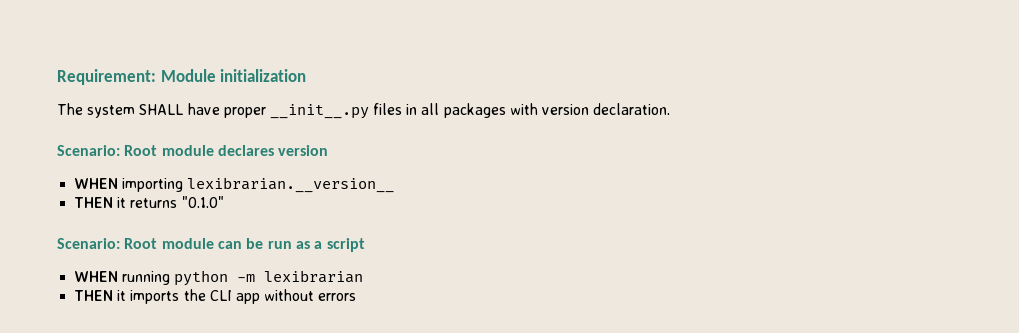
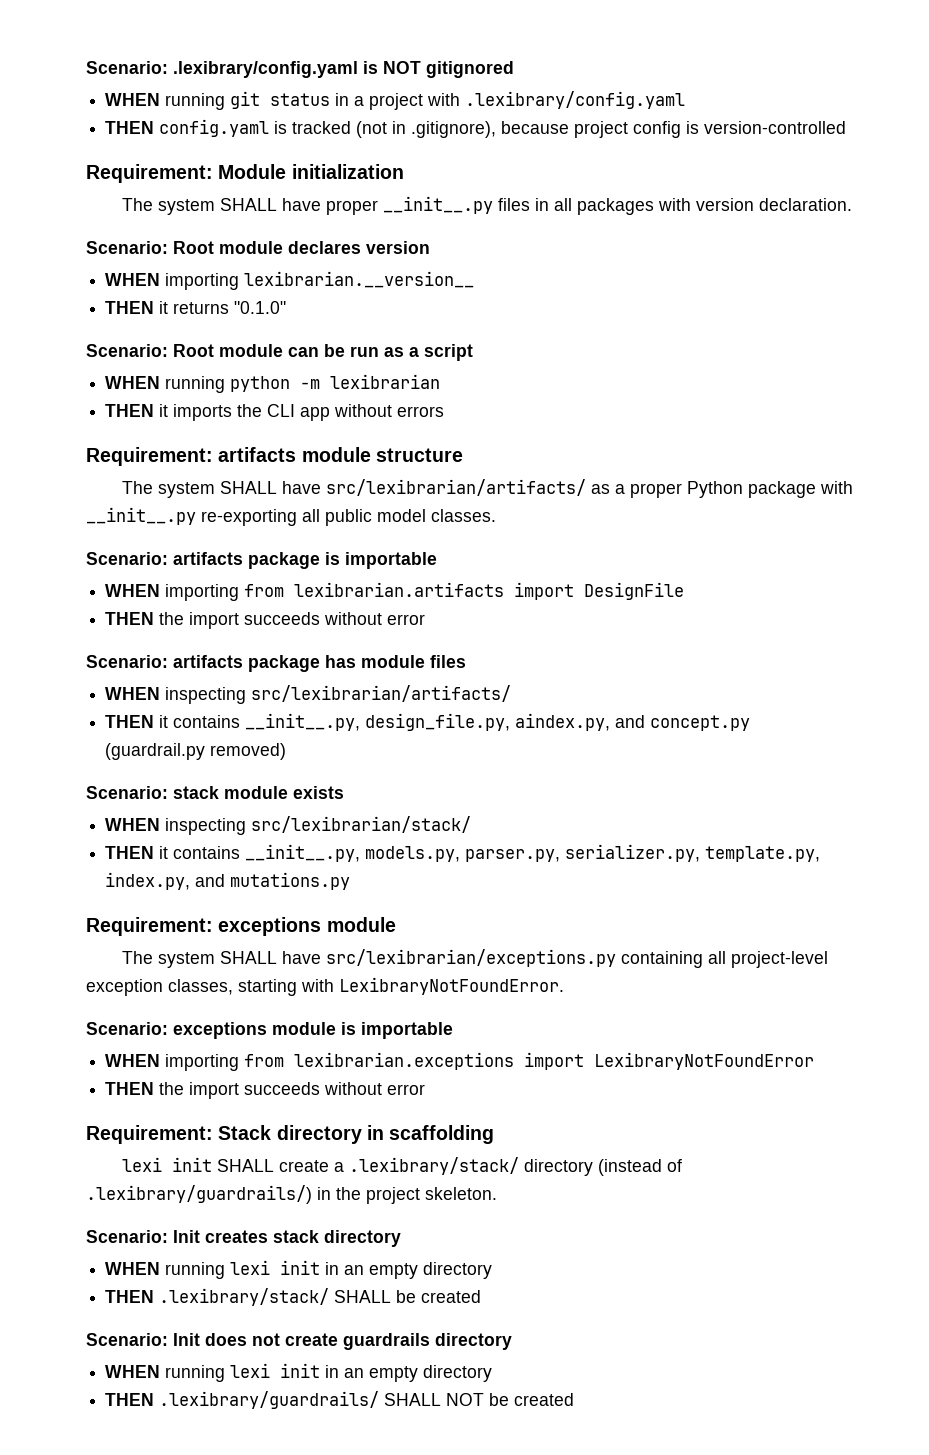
+ Scenario: .lexibrary/config.yaml is NOT gitignored
+ WHEN running git status in a project with .lexibrary/config.yaml
+ THEN config.yaml is tracked (not in .gitignore), because project config is version-controlled
+ Requirement: artifacts module structure
+ The system SHALL have src/lexibrarian/artifacts/ as a proper Python package with __init__.py re-exporting all public model classes.
+ Scenario: artifacts package is importable
+ WHEN importing from lexibrarian.artifacts import DesignFile
+ THEN the import succeeds without error
+ Scenario: artifacts package has module files
+ WHEN inspecting src/lexibrarian/artifacts/
+ THEN it contains __init__.py, design_file.py, aindex.py, and concept.py (guardrail.py removed)
+ Scenario: stack module exists
+ WHEN inspecting src/lexibrarian/stack/
+ THEN it contains __init__.py, models.py, parser.py, serializer.py, template.py, index.py, and mutations.py
+ Requirement: exceptions module
+ The system SHALL have src/lexibrarian/exceptions.py containing all project-level exception classes, starting with LexibraryNotFoundError.
+ Scenario: exceptions module is importable
+ WHEN importing from lexibrarian.exceptions import LexibraryNotFoundError
+ THEN the import succeeds without error
+ Requirement: Stack directory in scaffolding
+ lexi init SHALL create a .lexibrary/stack/ directory (instead of .lexibrary/guardrails/) in the project skeleton.
+ Scenario: Init creates stack directory
+ WHEN running lexi init in an empty directory
+ THEN .lexibrary/stack/ SHALL be created
+ Scenario: Init does not create guardrails directory
+ WHEN running lexi init in an empty directory
+ THEN .lexibrary/guardrails/ SHALL NOT be created

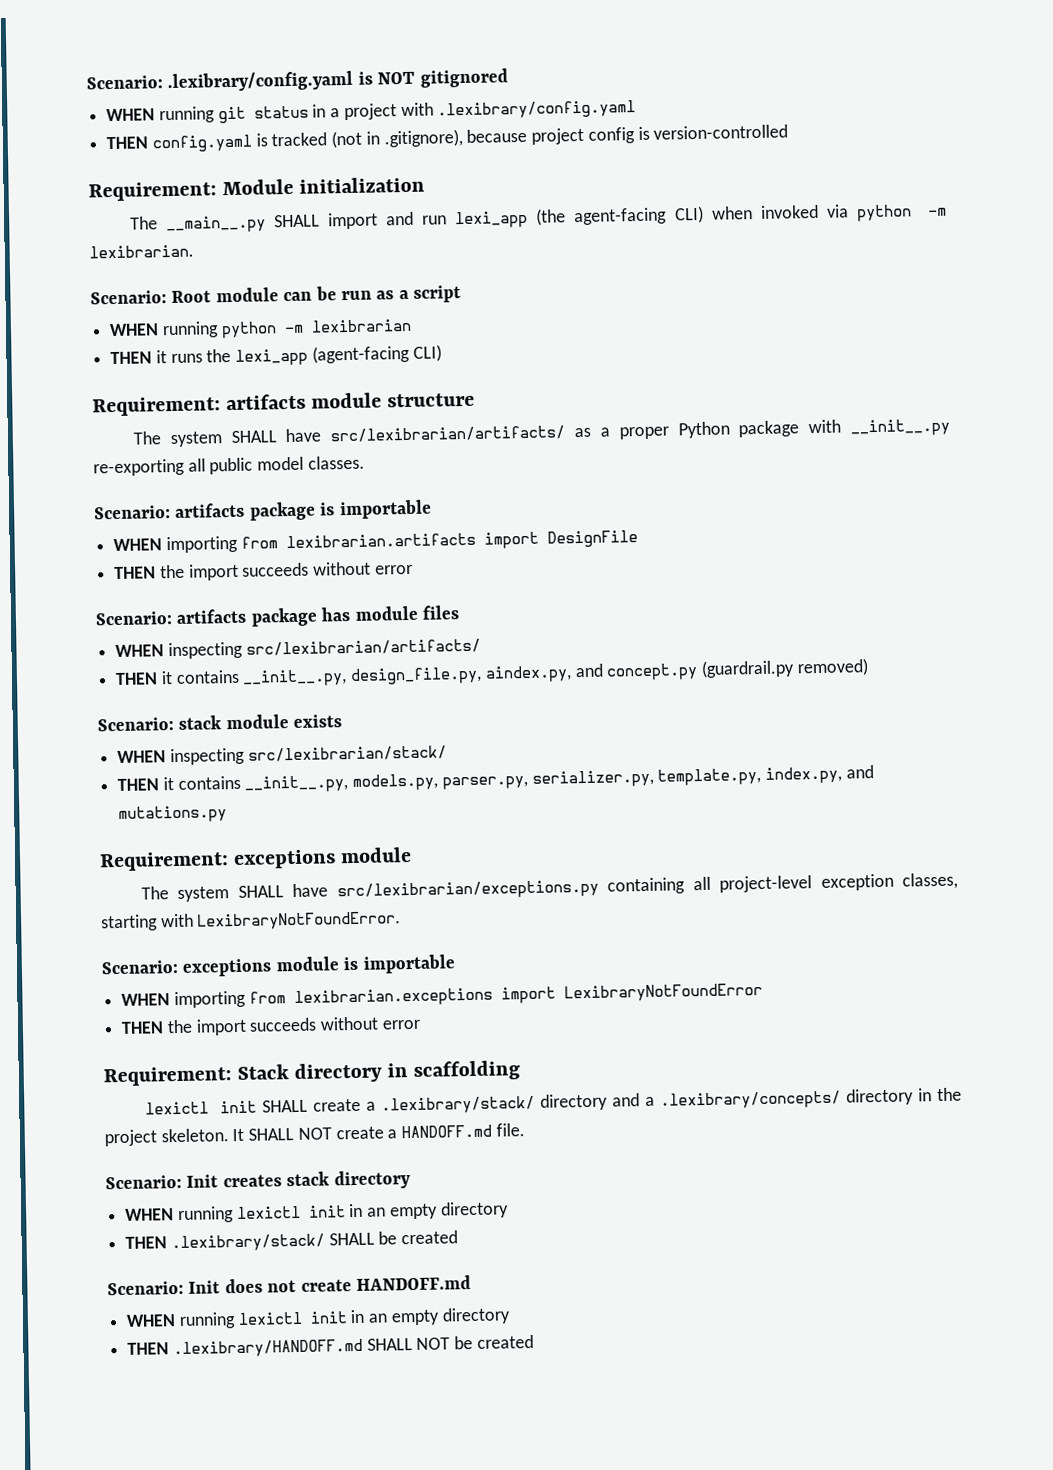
- The system SHALL have proper __init__.py files in all packages with version declaration.
- Scenario: Root module declares version
- WHEN importing lexibrarian.__version__
- THEN it returns "0.1.0"
+ The __main__.py SHALL import and run lexi_app (the agent-facing CLI) when invoked via python -m lexibrarian.
- THEN it imports the CLI app without errors
+ THEN it runs the lexi_app (agent-facing CLI)
- lexi init SHALL create a .lexibrary/stack/ directory (instead of .lexibrary/guardrails/) in the project skeleton.
+ lexictl init SHALL create a .lexibrary/stack/ directory and a .lexibrary/concepts/ directory in the project skeleton. It SHALL NOT create a HANDOFF.md file.
  Scenario: Init creates stack directory
- WHEN running lexi init in an empty directory
+ WHEN running lexictl init in an empty directory
- Scenario: Init does not create guardrails directory
- WHEN running lexi init in an empty directory
- THEN .lexibrary/guardrails/ SHALL NOT be created
+ Scenario: Init does not create HANDOFF.md
+ WHEN running lexictl init in an empty directory
+ THEN .lexibrary/HANDOFF.md SHALL NOT be created

